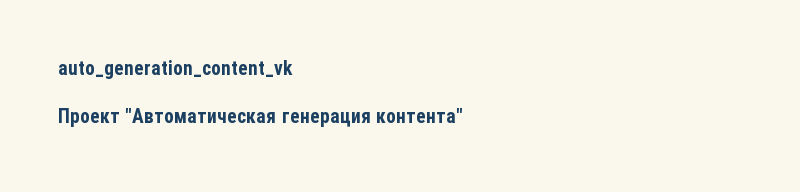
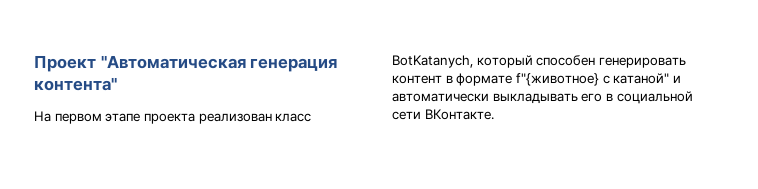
- auto_generation_content_vk
+ На первом этапе проекта реализован класс BotKatanych, который способен генерировать контент в формате f"{животное} с катаной" и автоматически выкладывать его в социальной сети ВКонтакте.

